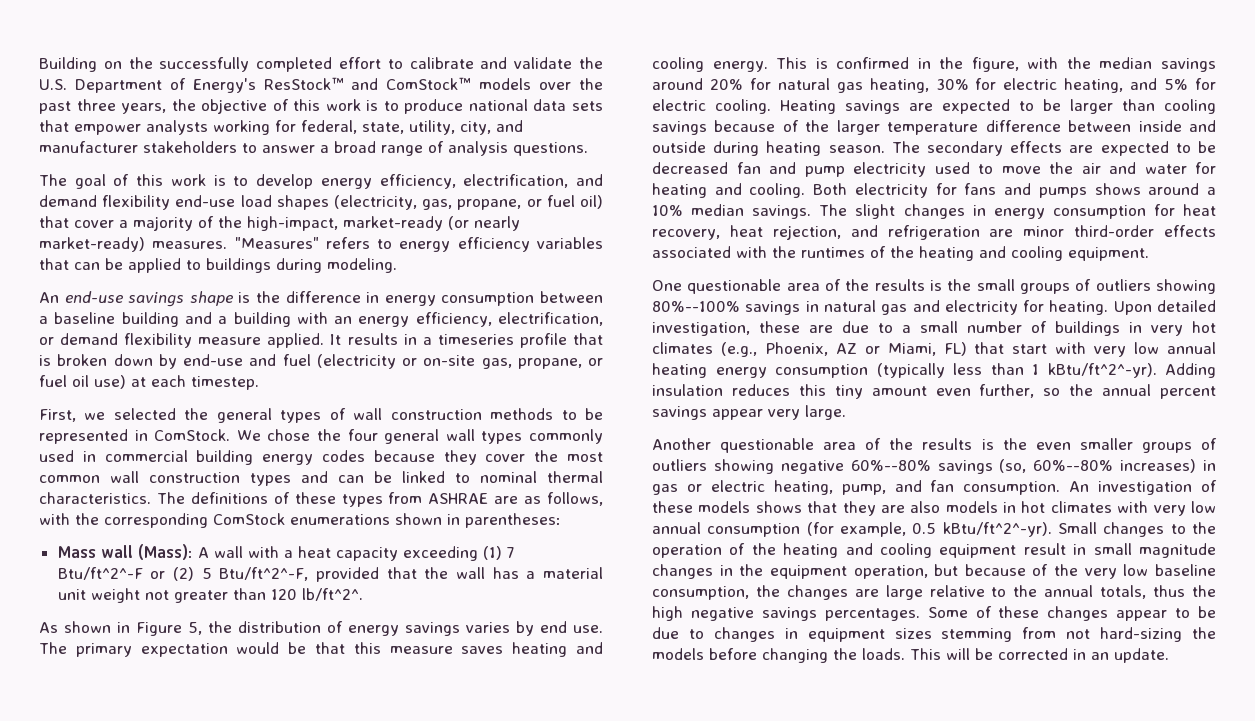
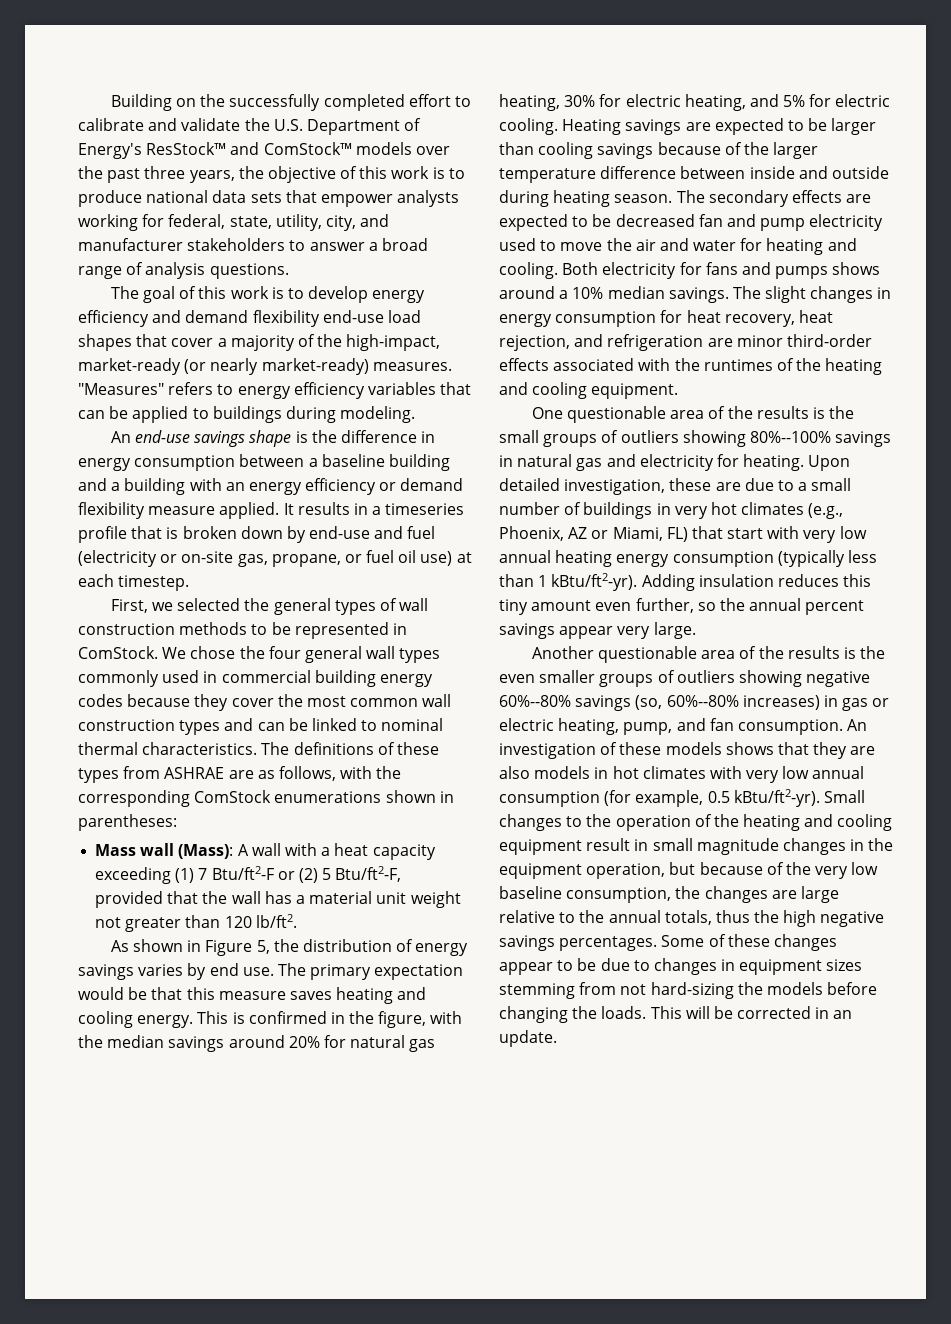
- The goal of this work is to develop energy efficiency, electrification, and demand flexibility end-use load shapes (electricity, gas, propane, or fuel oil) that cover a majority of the high-impact, market-ready (or nearly market-ready) measures.
+ The goal of this work is to develop energy efficiency and demand flexibility end-use load shapes that cover a majority of the high-impact, market-ready (or nearly market-ready) measures.
- An end-use savings shape is the difference in energy consumption between a baseline building and a building with an energy efficiency, electrification, or demand flexibility measure applied.
+ An end-use savings shape is the difference in energy consumption between a baseline building and a building with an energy efficiency or demand flexibility measure applied.
- Mass wall (Mass): A wall with a heat capacity exceeding (1) 7 Btu/ft^2^-F or (2) 5 Btu/ft^2^-F, provided that the wall has a material unit weight not greater than 120 lb/ft^2^.
+ Mass wall (Mass): A wall with a heat capacity exceeding (1) 7 Btu/ft2-F or (2) 5 Btu/ft2-F, provided that the wall has a material unit weight not greater than 120 lb/ft2.
- Upon detailed investigation, these are due to a small number of buildings in very hot climates (e.g., Phoenix, AZ or Miami, FL) that start with very low annual heating energy consumption (typically less than 1 kBtu/ft^2^-yr).
+ Upon detailed investigation, these are due to a small number of buildings in very hot climates (e.g., Phoenix, AZ or Miami, FL) that start with very low annual heating energy consumption (typically less than 1 kBtu/ft2-yr).
- An investigation of these models shows that they are also models in hot climates with very low annual consumption (for example, 0.5 kBtu/ft^2^-yr).
+ An investigation of these models shows that they are also models in hot climates with very low annual consumption (for example, 0.5 kBtu/ft2-yr).

